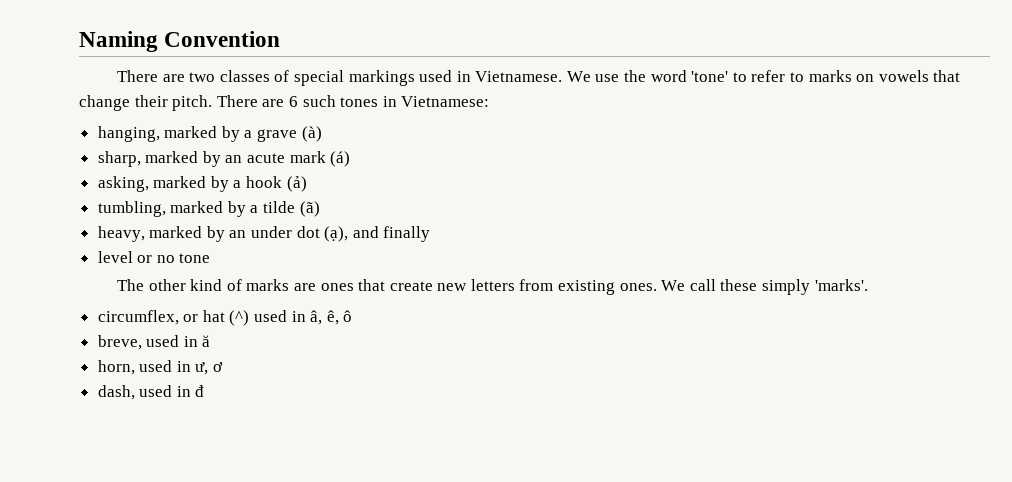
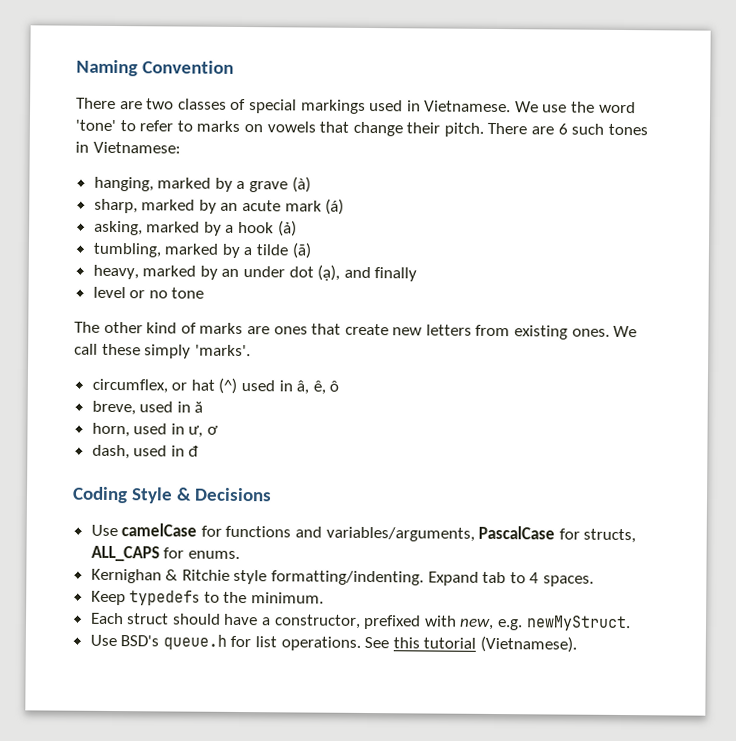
+ Coding Style & Decisions
+ Use camelCase for functions and variables/arguments, PascalCase for structs, ALL_CAPS for enums.
+ Kernighan & Ritchie style formatting/indenting. Expand tab to 4 spaces.
+ Keep typedefs to the minimum.
+ Each struct should have a constructor, prefixed with new, e.g. newMyStruct.
+ Use BSD's queue.h for list operations. See this tutorial (Vietnamese).

